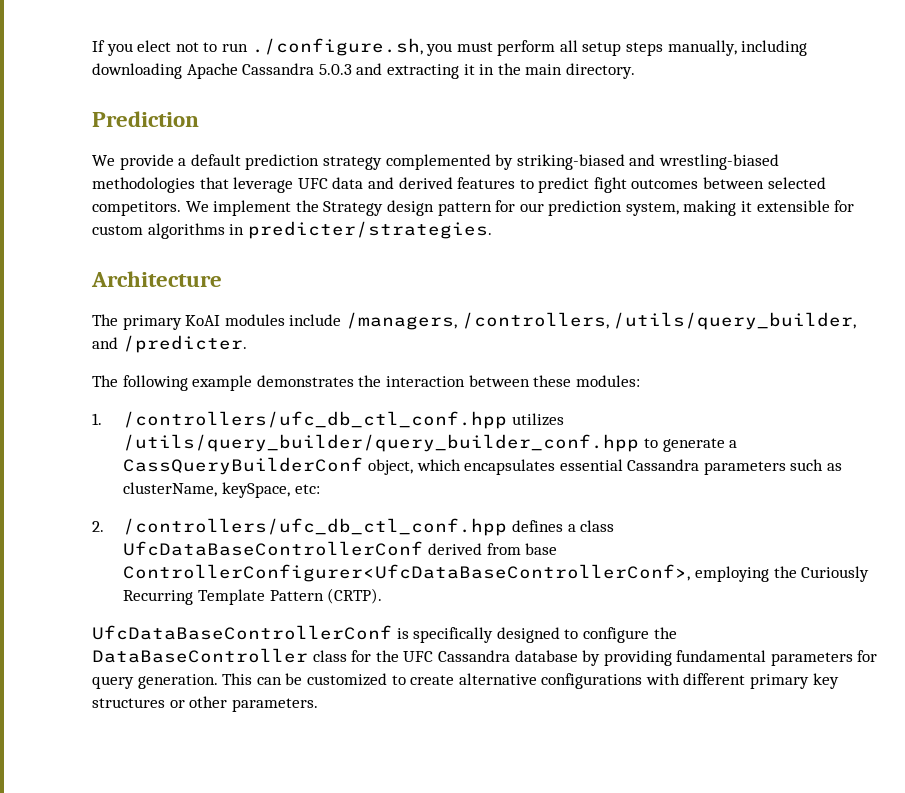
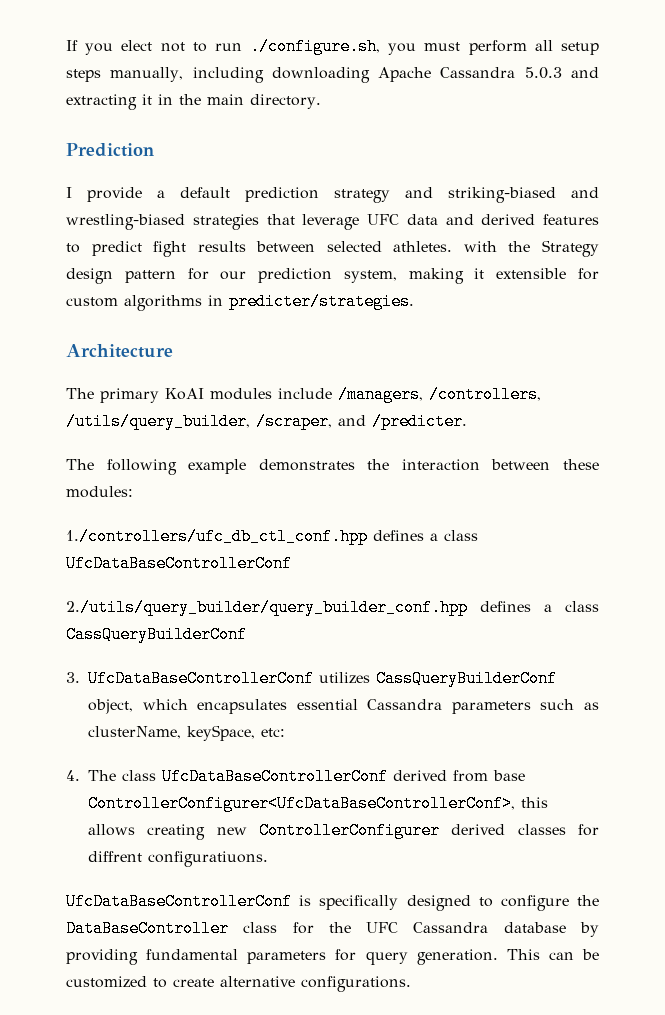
- We provide a default prediction strategy complemented by striking-biased and wrestling-biased methodologies that leverage UFC data and derived features to predict fight outcomes between selected competitors. We implement the Strategy design pattern for our prediction system, making it extensible for custom algorithms in predicter/strategies.
+ I provide a default prediction strategy and striking-biased and wrestling-biased strategies that leverage UFC data and derived features to predict fight results between selected athletes. with the Strategy design pattern for our prediction system, making it extensible for custom algorithms in predicter/strategies.
- The primary KoAI modules include /managers, /controllers, /utils/query_builder, and /predicter.
+ The primary KoAI modules include /managers, /controllers, /utils/query_builder, /scraper, and /predicter.
- 1. /controllers/ufc_db_ctl_conf.hpp utilizes /utils/query_builder/query_builder_conf.hpp to generate a CassQueryBuilderConf object, which encapsulates essential Cassandra parameters such as clusterName, keySpace, etc:
+ 1./controllers/ufc_db_ctl_conf.hpp defines a class UfcDataBaseControllerConf
+ 2./utils/query_builder/query_builder_conf.hpp defines a class CassQueryBuilderConf
+ 3. UfcDataBaseControllerConf utilizes CassQueryBuilderConf object, which encapsulates essential Cassandra parameters such as clusterName, keySpace, etc:
- 2. /controllers/ufc_db_ctl_conf.hpp defines a class UfcDataBaseControllerConf derived from base ControllerConfigurer<UfcDataBaseControllerConf>, employing the Curiously Recurring Template Pattern (CRTP).
+ 4. The class UfcDataBaseControllerConf derived from base ControllerConfigurer<UfcDataBaseControllerConf>, this allows creating new ControllerConfigurer derived classes for diffrent configuratiuons.
- This can be customized to create alternative configurations with different primary key structures or other parameters.
+ This can be customized to create alternative configurations.

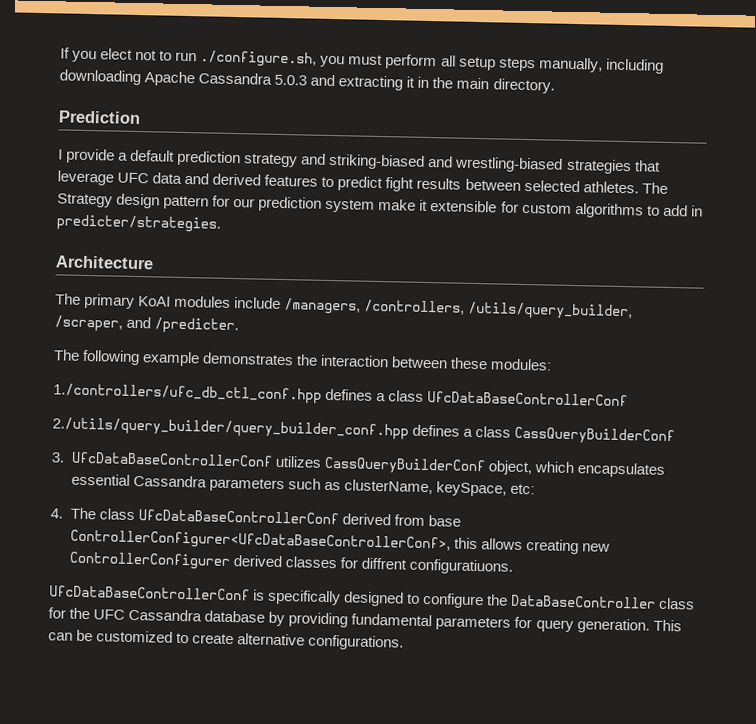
- I provide a default prediction strategy and striking-biased and wrestling-biased strategies that leverage UFC data and derived features to predict fight results between selected athletes. with the Strategy design pattern for our prediction system, making it extensible for custom algorithms in predicter/strategies.
+ I provide a default prediction strategy and striking-biased and wrestling-biased strategies that leverage UFC data and derived features to predict fight results between selected athletes. The Strategy design pattern for our prediction system make it extensible for custom algorithms to add in predicter/strategies.

